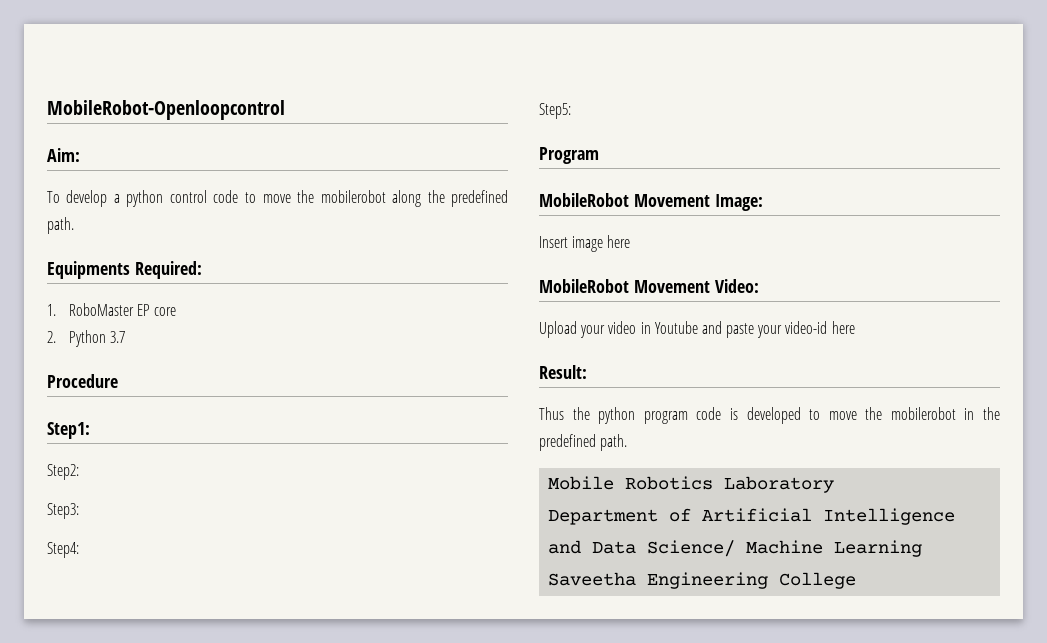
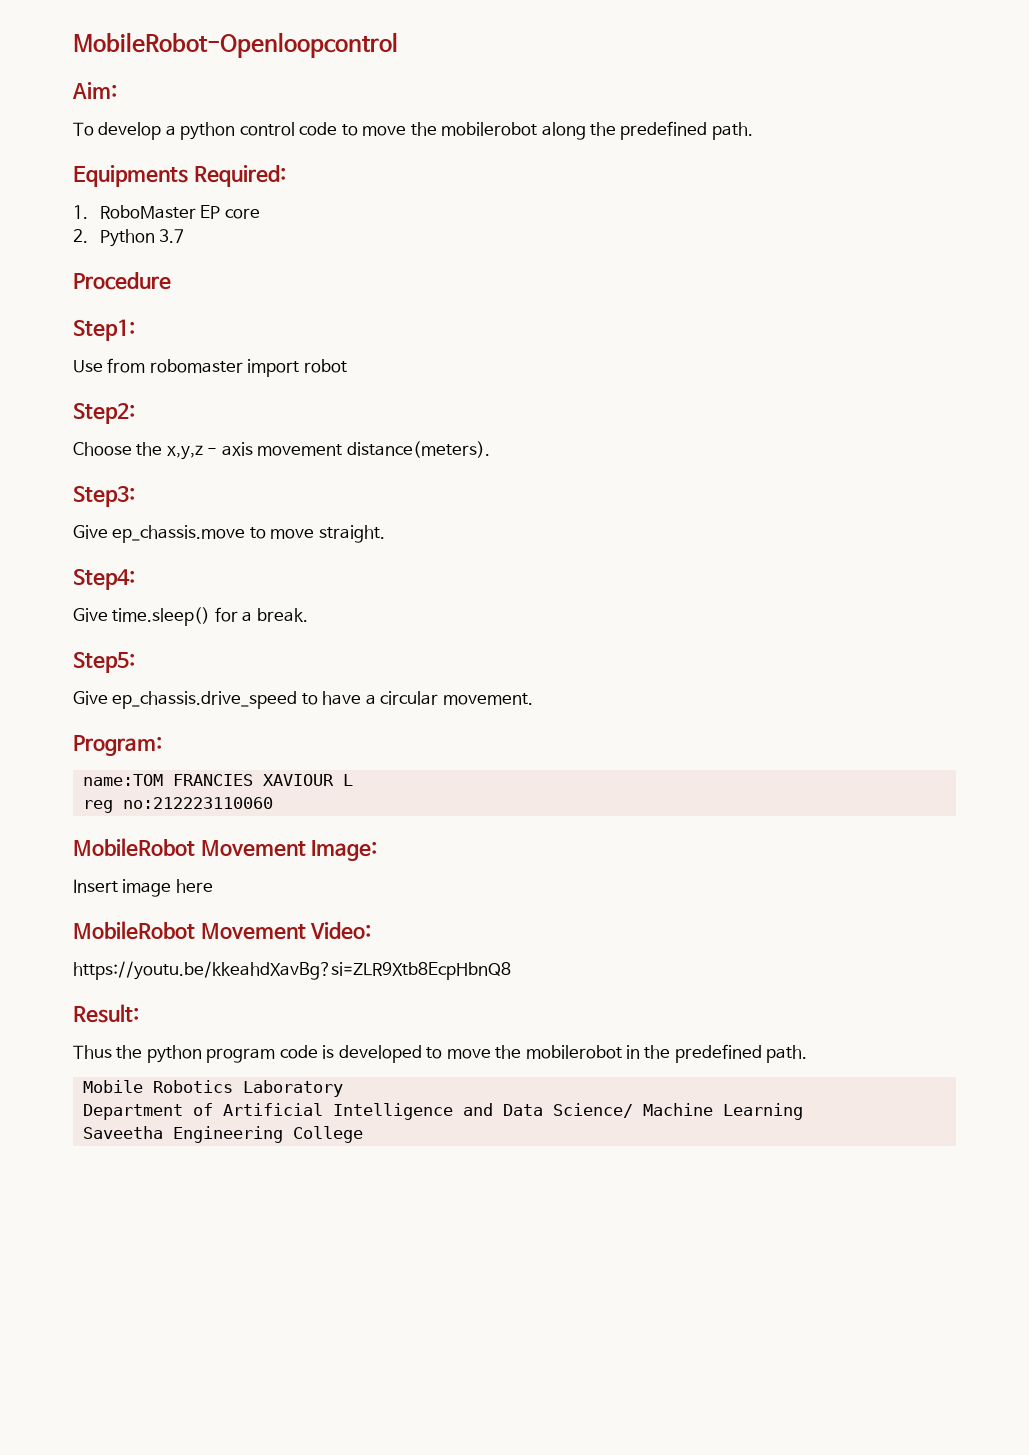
+ Use from robomaster import robot
  Step2:
+ Choose the x,y,z - axis movement distance(meters).
  Step3:
+ Give ep_chassis.move to move straight.
  Step4:
+ Give time.sleep() for a break.
  Step5:
- Program
+ Give ep_chassis.drive_speed to have a circular movement.
+ Program:
+ name:TOM FRANCIES XAVIOUR L
+ reg no:212223110060
- Upload your video in Youtube and paste your video-id here
+ https://youtu.be/kkeahdXavBg?si=ZLR9Xtb8EcpHbnQ8

